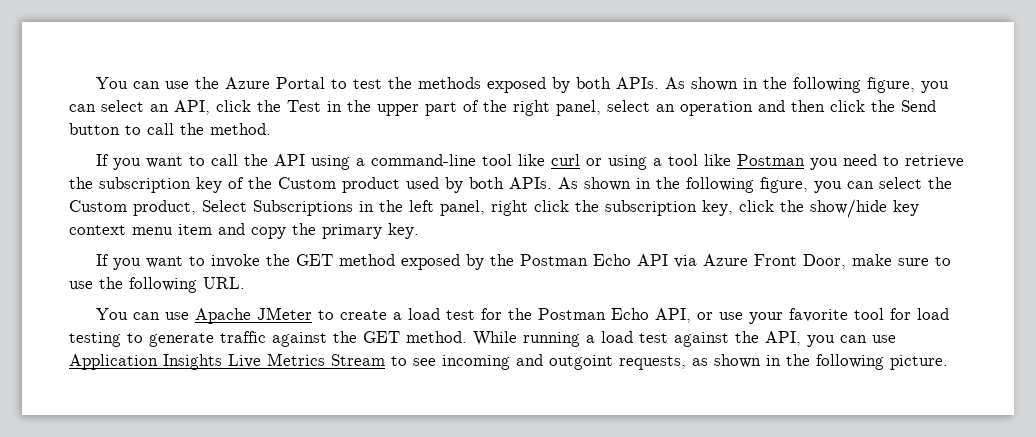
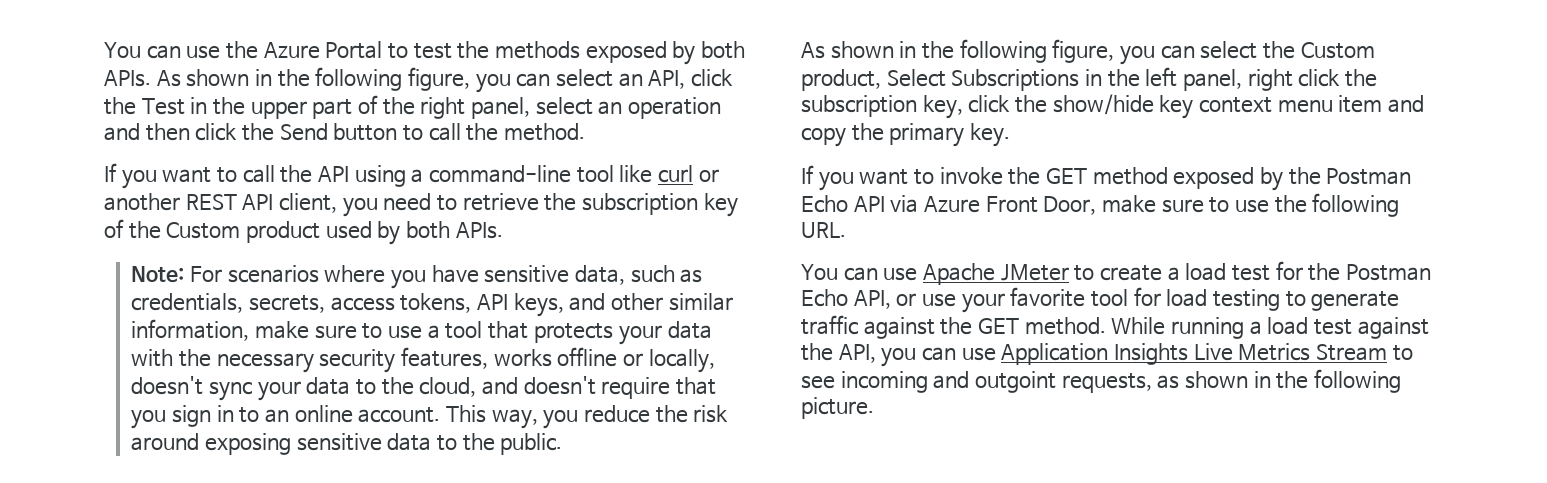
- If you want to call the API using a command-line tool like curl or using a tool like Postman you need to retrieve the subscription key of the Custom product used by both APIs. As shown in the following figure, you can select the Custom product, Select Subscriptions in the left panel, right click the subscription key, click the show/hide key context menu item and copy the primary key.
+ If you want to call the API using a command-line tool like curl or another REST API client, you need to retrieve the subscription key of the Custom product used by both APIs.
+ Note: For scenarios where you have sensitive data, such as credentials, secrets, access tokens, API keys, and other similar information, make sure to use a tool that protects your data with the necessary security features, works offline or locally, doesn't sync your data to the cloud, and doesn't require that you sign in to an online account. This way, you reduce the risk around exposing sensitive data to the public.
+ As shown in the following figure, you can select the Custom product, Select Subscriptions in the left panel, right click the subscription key, click the show/hide key context menu item and copy the primary key.

